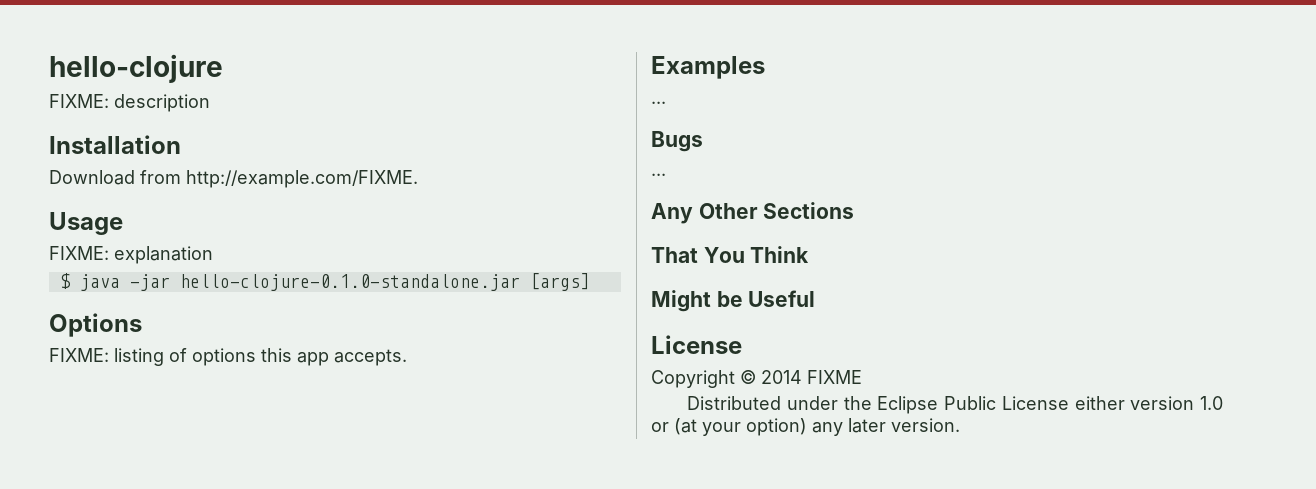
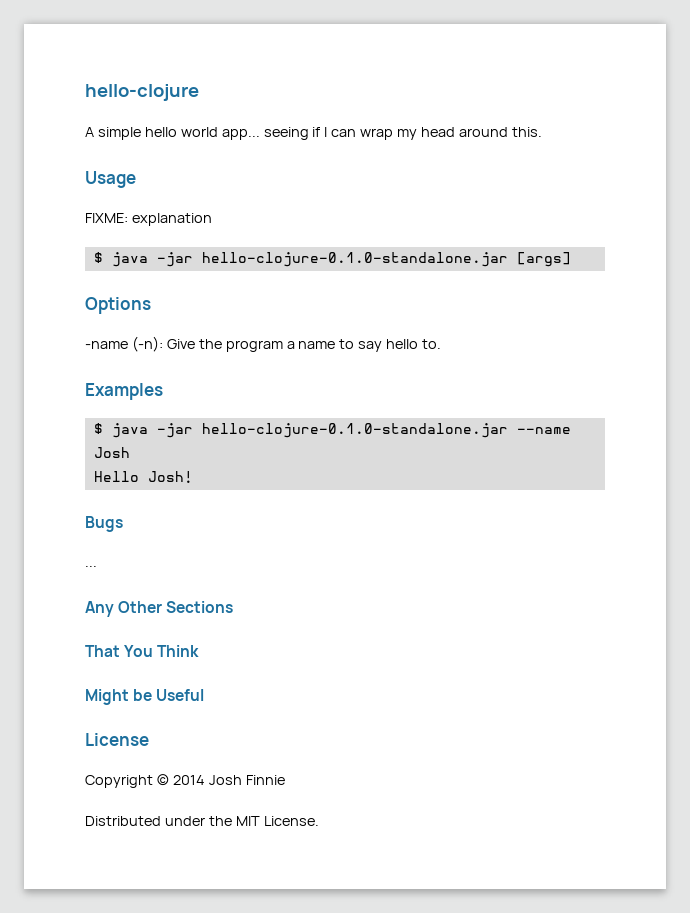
- FIXME: description
- Installation
- Download from http://example.com/FIXME.
+ A simple hello world app... seeing if I can wrap my head around this.
- FIXME: listing of options this app accepts.
+ -name (-n): Give the program a name to say hello to.
  Examples
- ...
+ $ java -jar hello-clojure-0.1.0-standalone.jar --name Josh
+ Hello Josh!
- Copyright © 2014 FIXME
+ Copyright © 2014 Josh Finnie
- Distributed under the Eclipse Public License either version 1.0 or (at your option) any later version.
+ Distributed under the MIT License.

